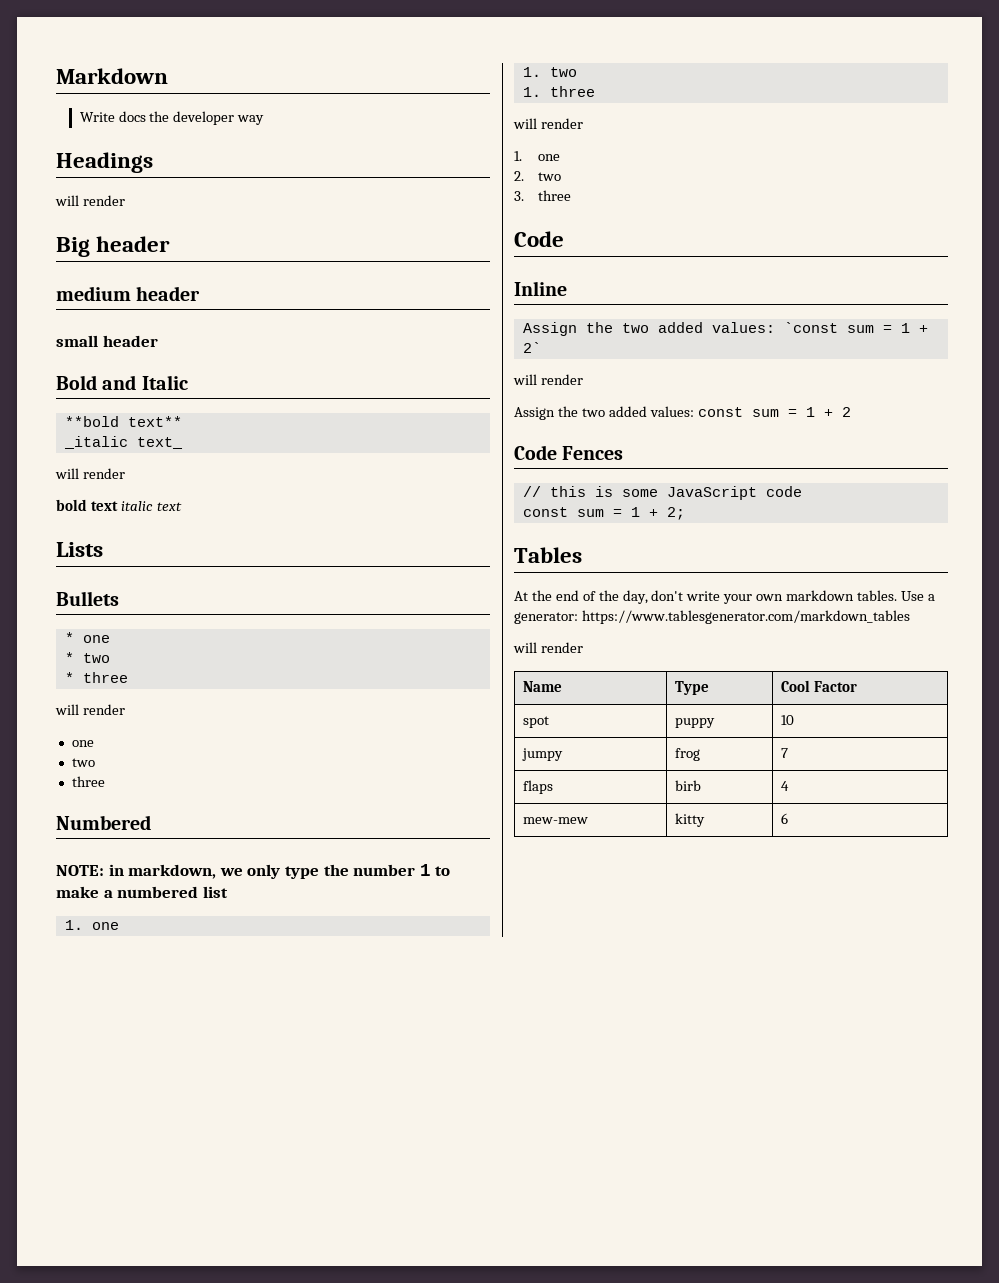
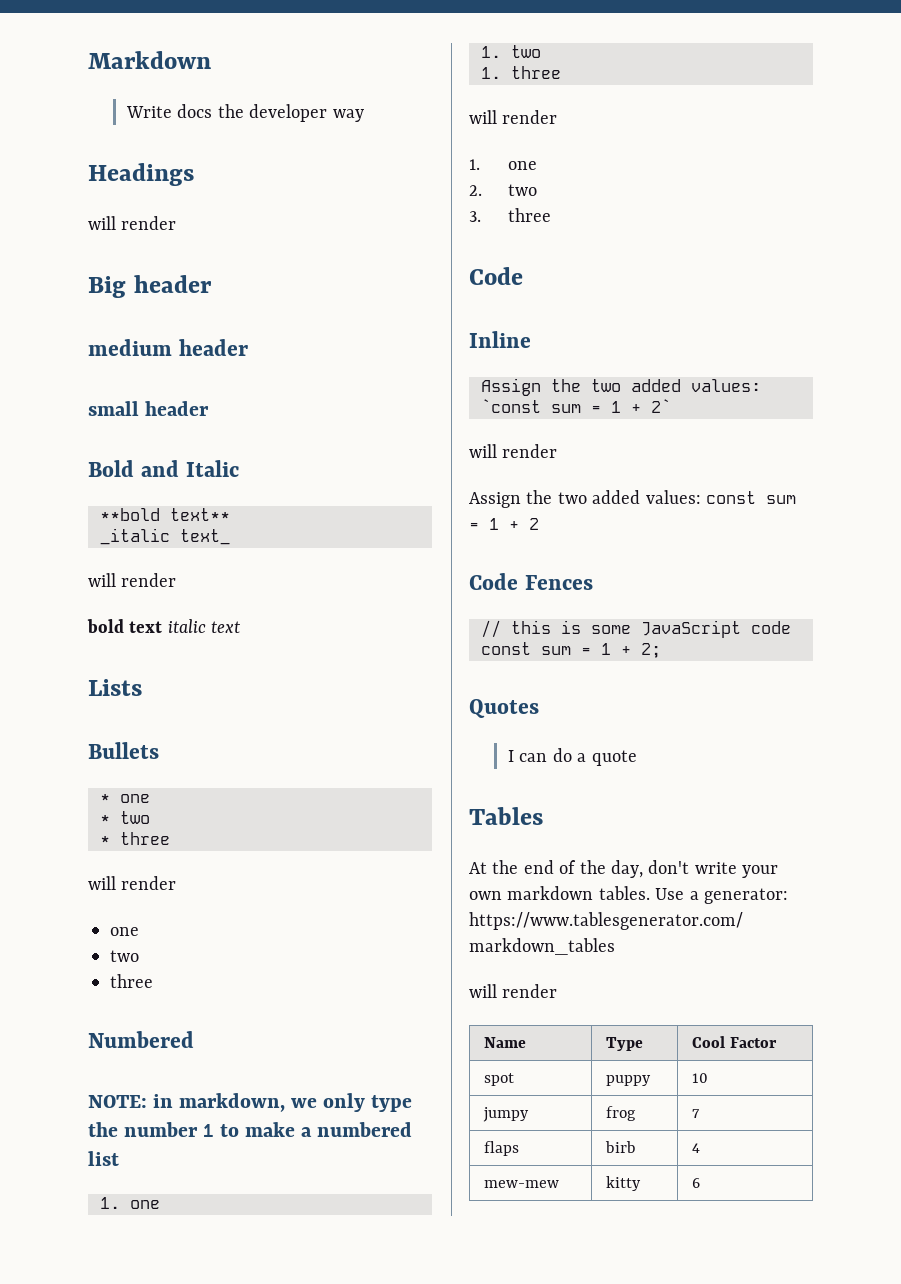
+ Quotes
+ I can do a quote

